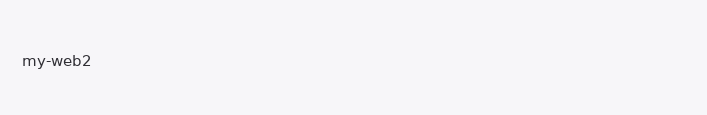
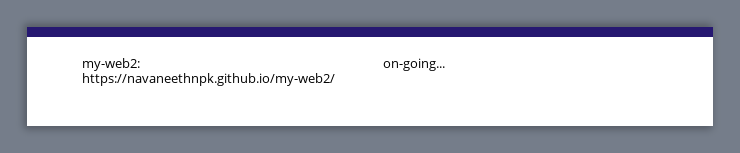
- my-web2
+ my-web2: https://navaneethnpk.github.io/my-web2/ on-going...

